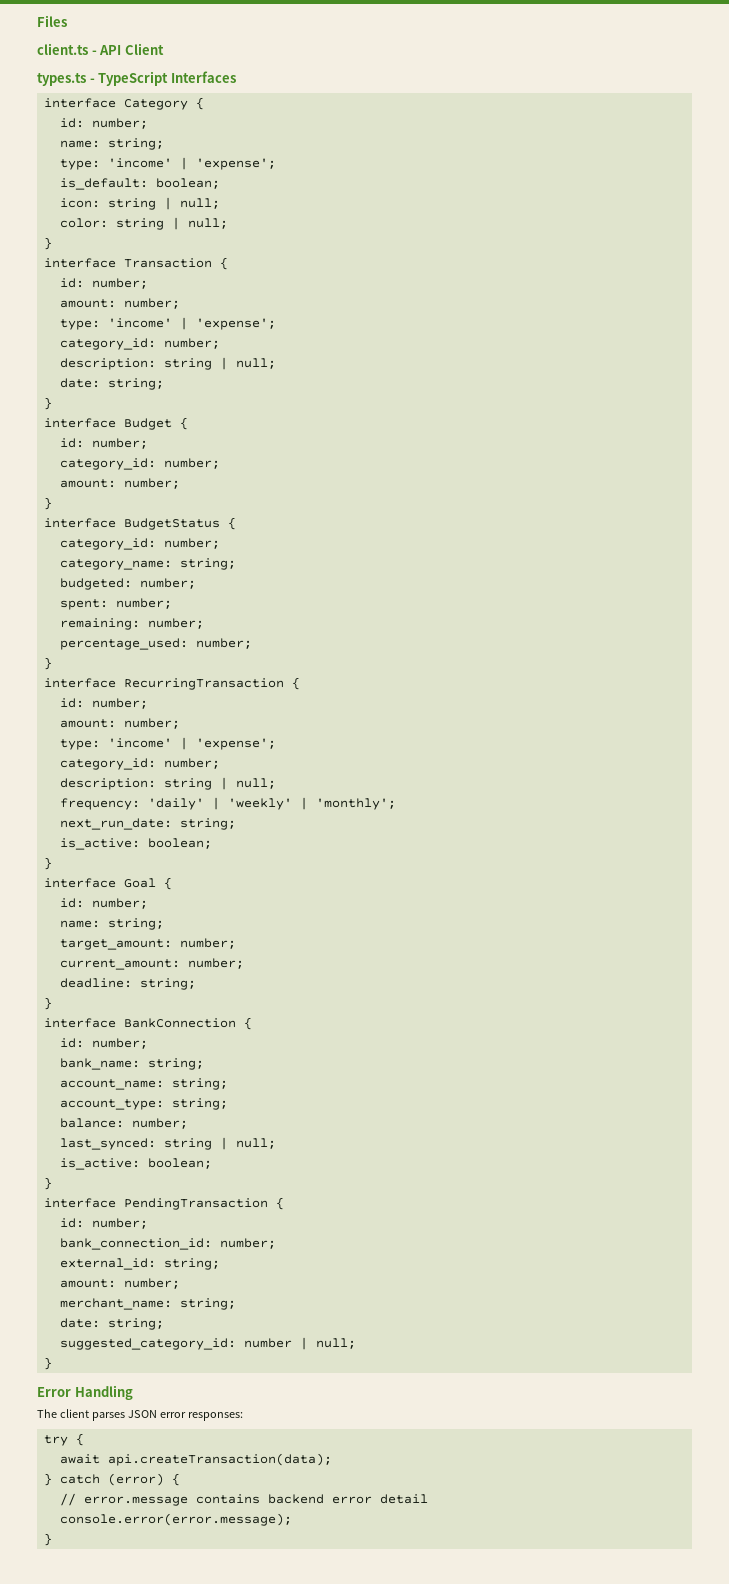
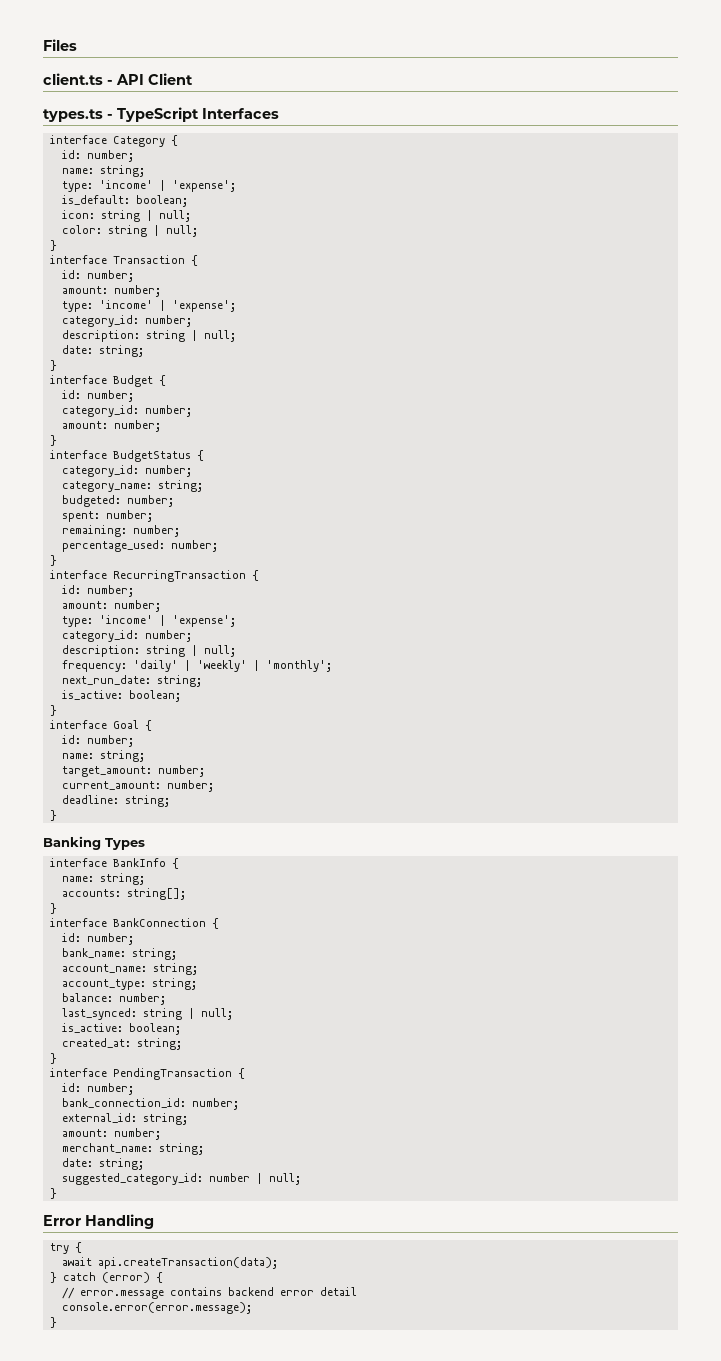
+ Banking Types
+ interface BankInfo {
+ name: string;
+ accounts: string[];
+ }
+ created_at: string;
- The client parses JSON error responses:

